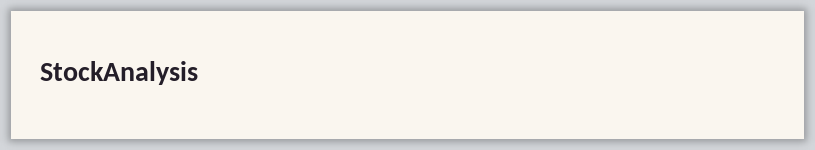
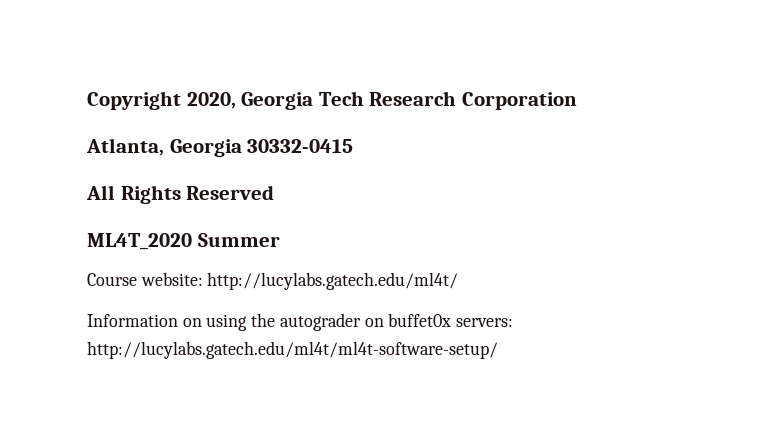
- StockAnalysis
+ Copyright 2020, Georgia Tech Research Corporation
+ Atlanta, Georgia 30332-0415
+ All Rights Reserved
+ ML4T_2020 Summer
+ Course website: http://lucylabs.gatech.edu/ml4t/
+ Information on using the autograder on buffet0x servers: http://lucylabs.gatech.edu/ml4t/ml4t-software-setup/

